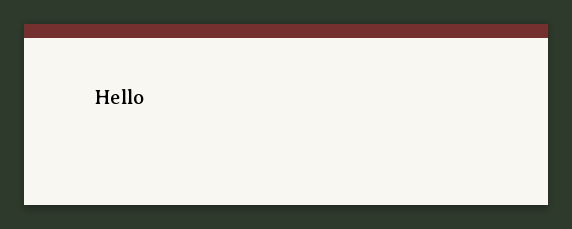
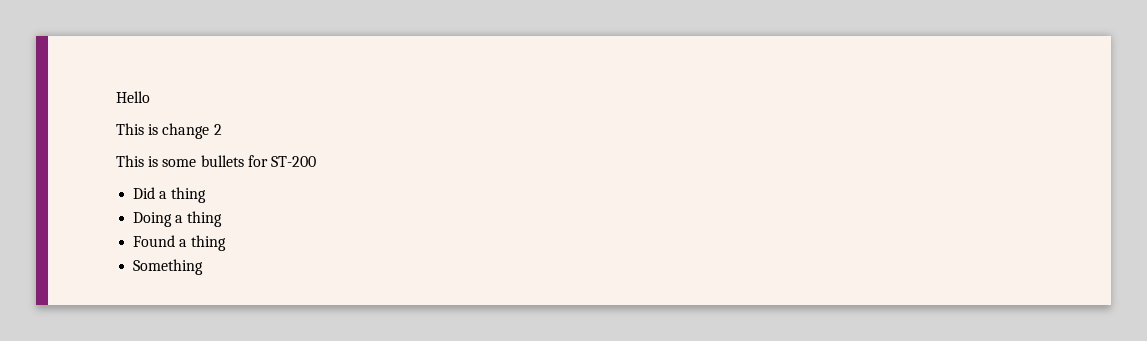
+ This is change 2
+ This is some bullets for ST-200
+ Did a thing
+ Doing a thing
+ Found a thing
+ Something

